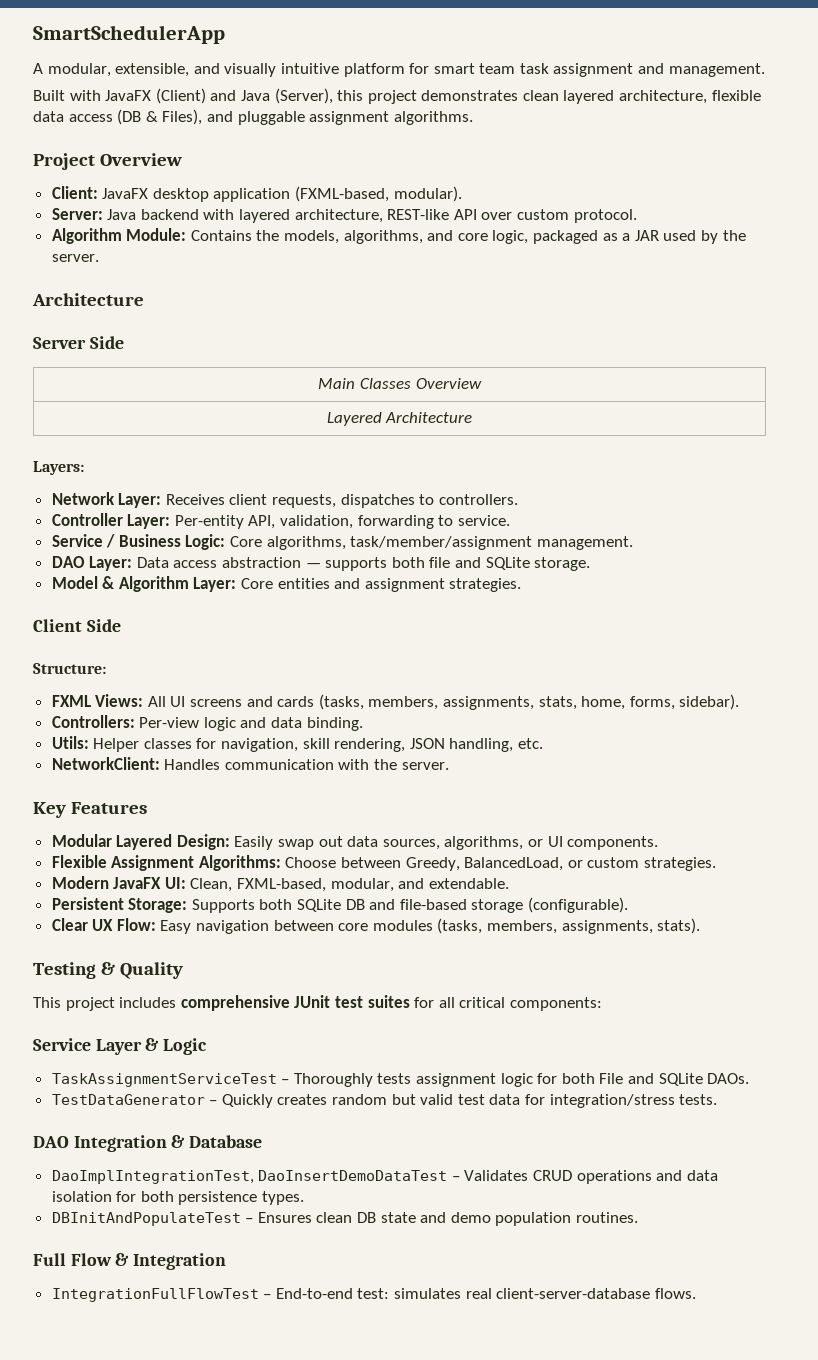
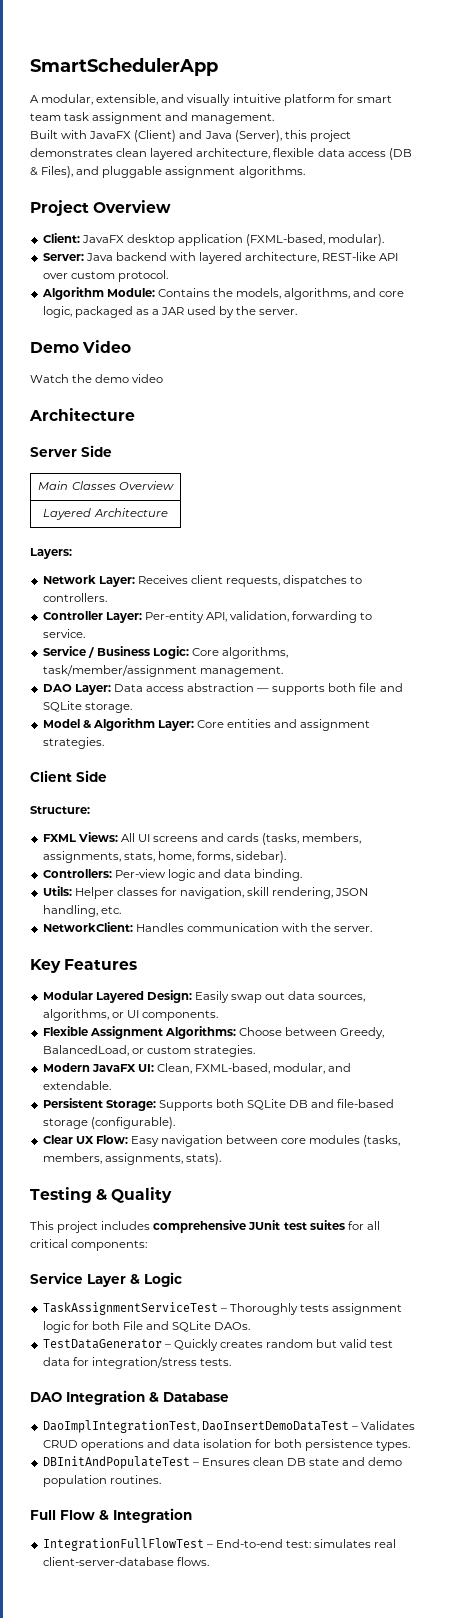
+ Demo Video
+ Watch the demo video

